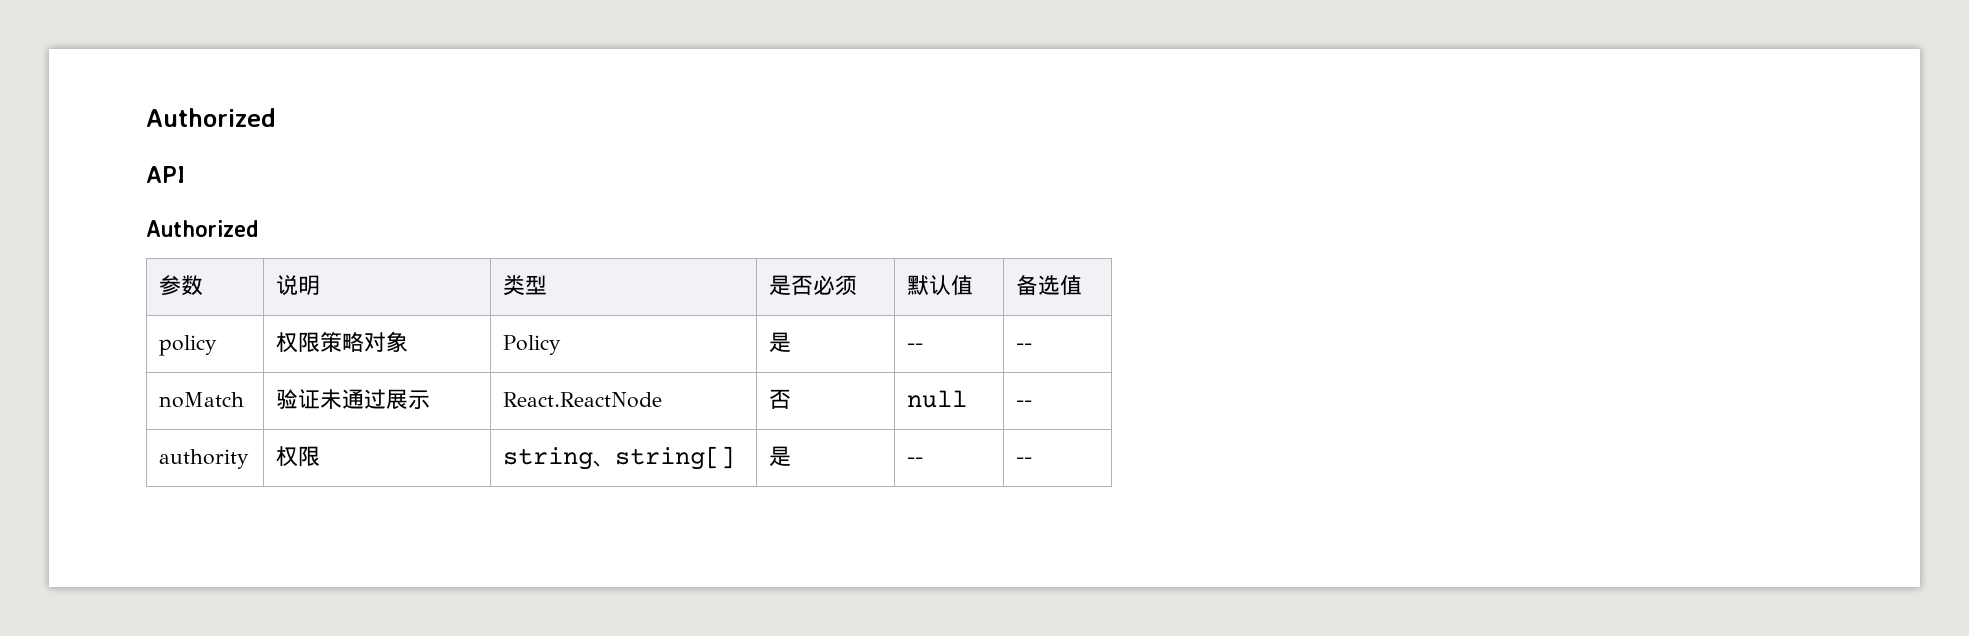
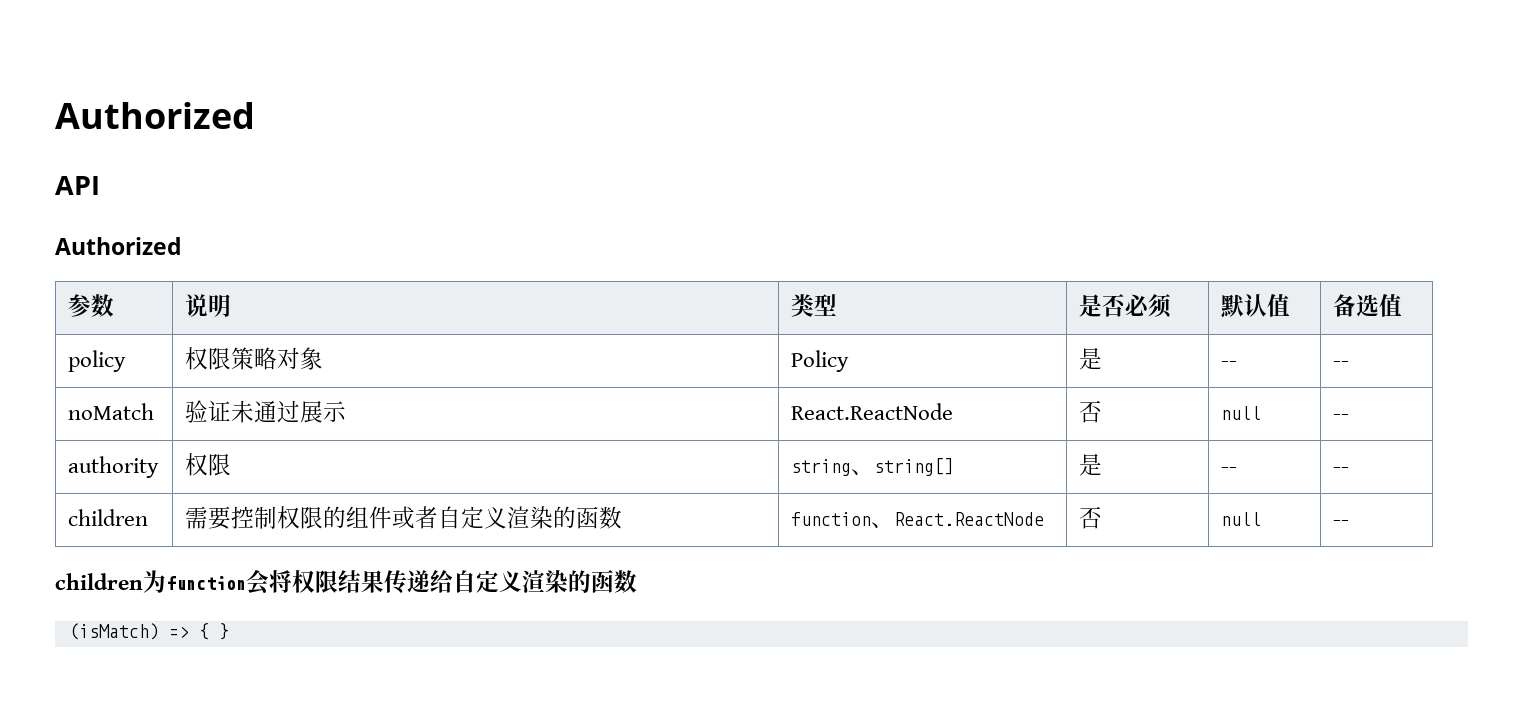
+ children | 需要控制权限的组件或者自定义渲染的函数 | function、React.ReactNode | 否 | null | --
+ children为function会将权限结果传递给自定义渲染的函数
+ (isMatch) => { }

